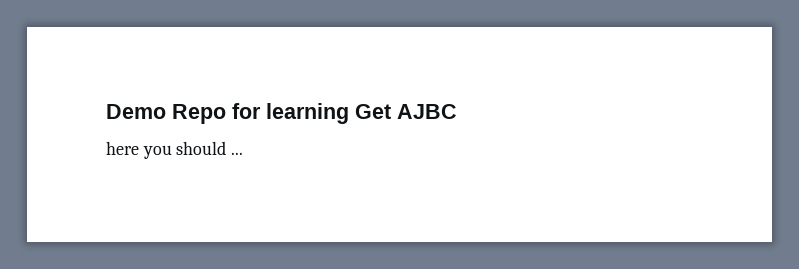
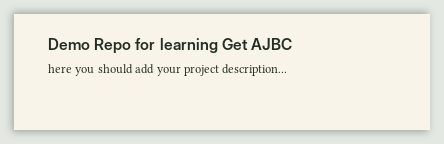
- here you should ...
+ here you should add your project description...

